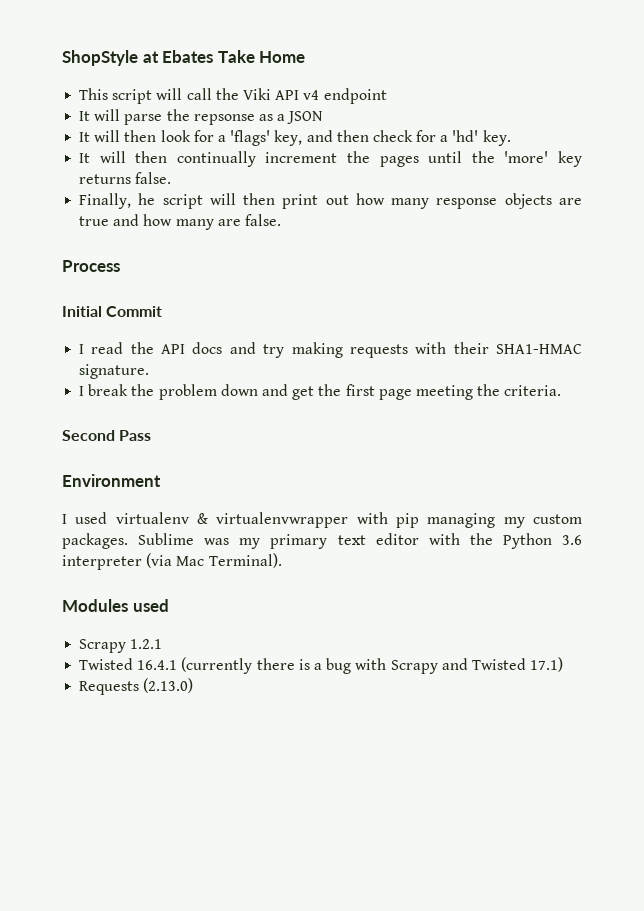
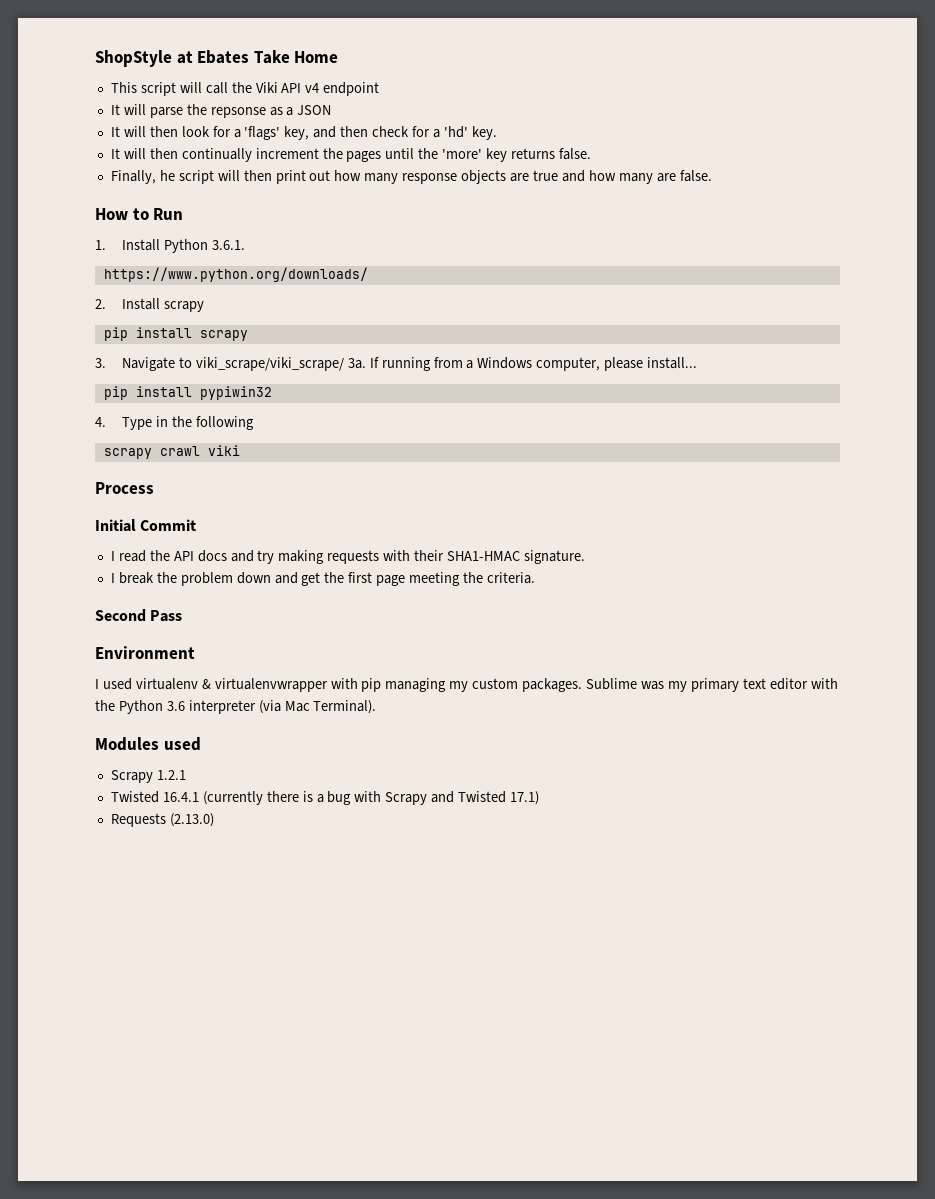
+ How to Run
+ 1. Install Python 3.6.1.
+ https://www.python.org/downloads/
+ 2. Install scrapy
+ pip install scrapy
+ 3. Navigate to viki_scrape/viki_scrape/ 3a. If running from a Windows computer, please install...
+ pip install pypiwin32
+ 4. Type in the following
+ scrapy crawl viki

